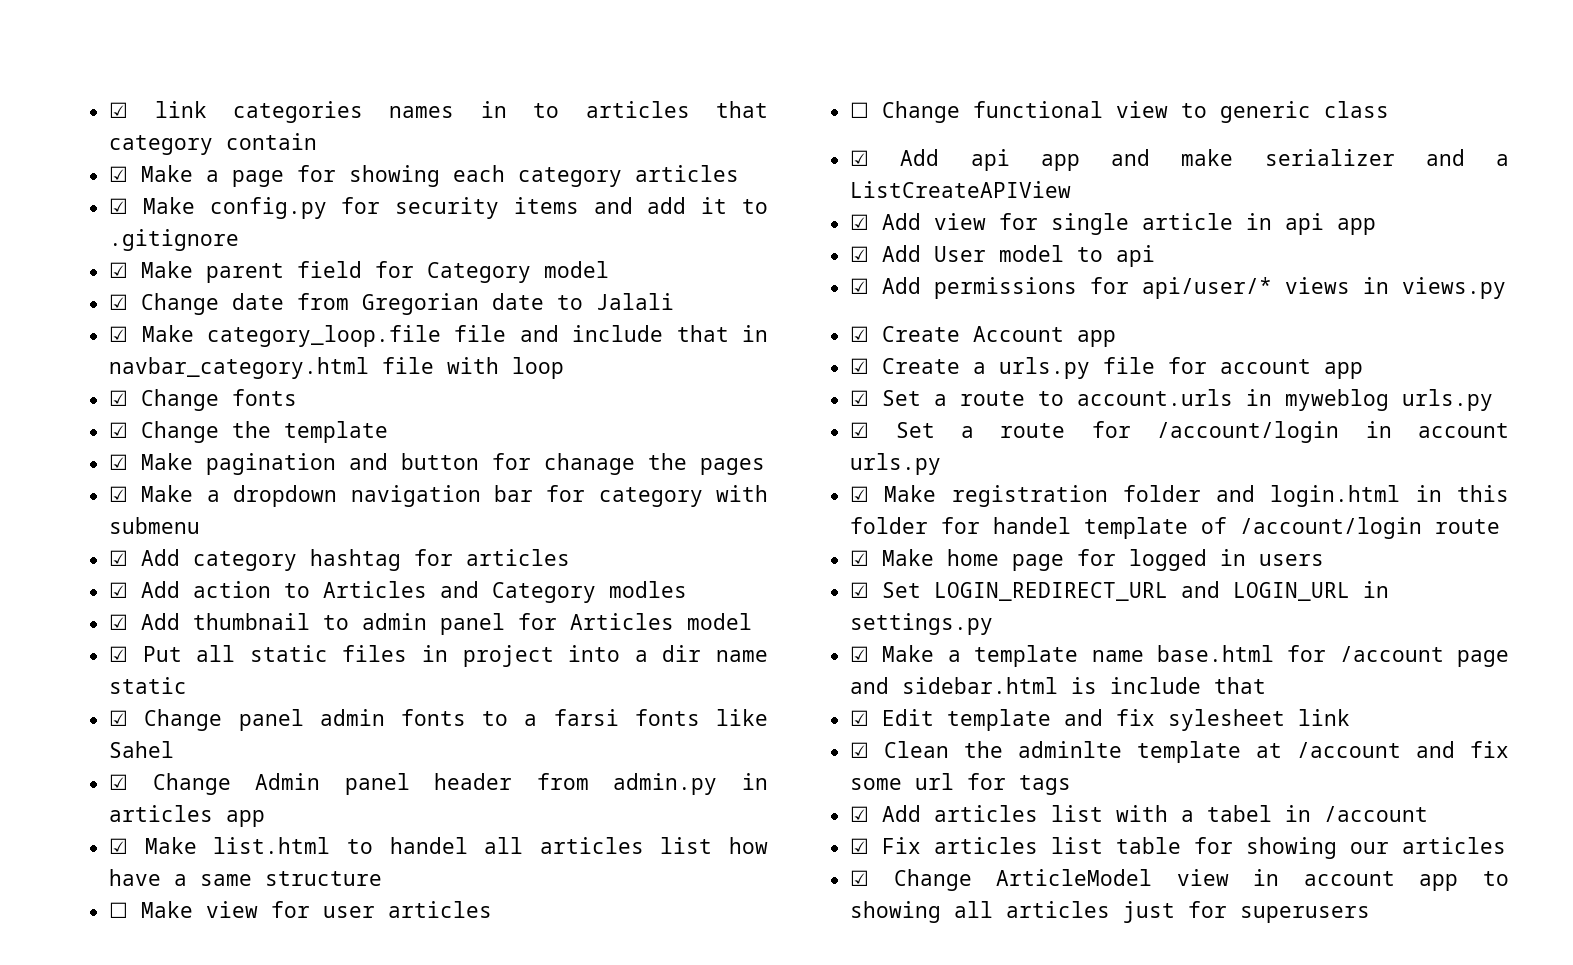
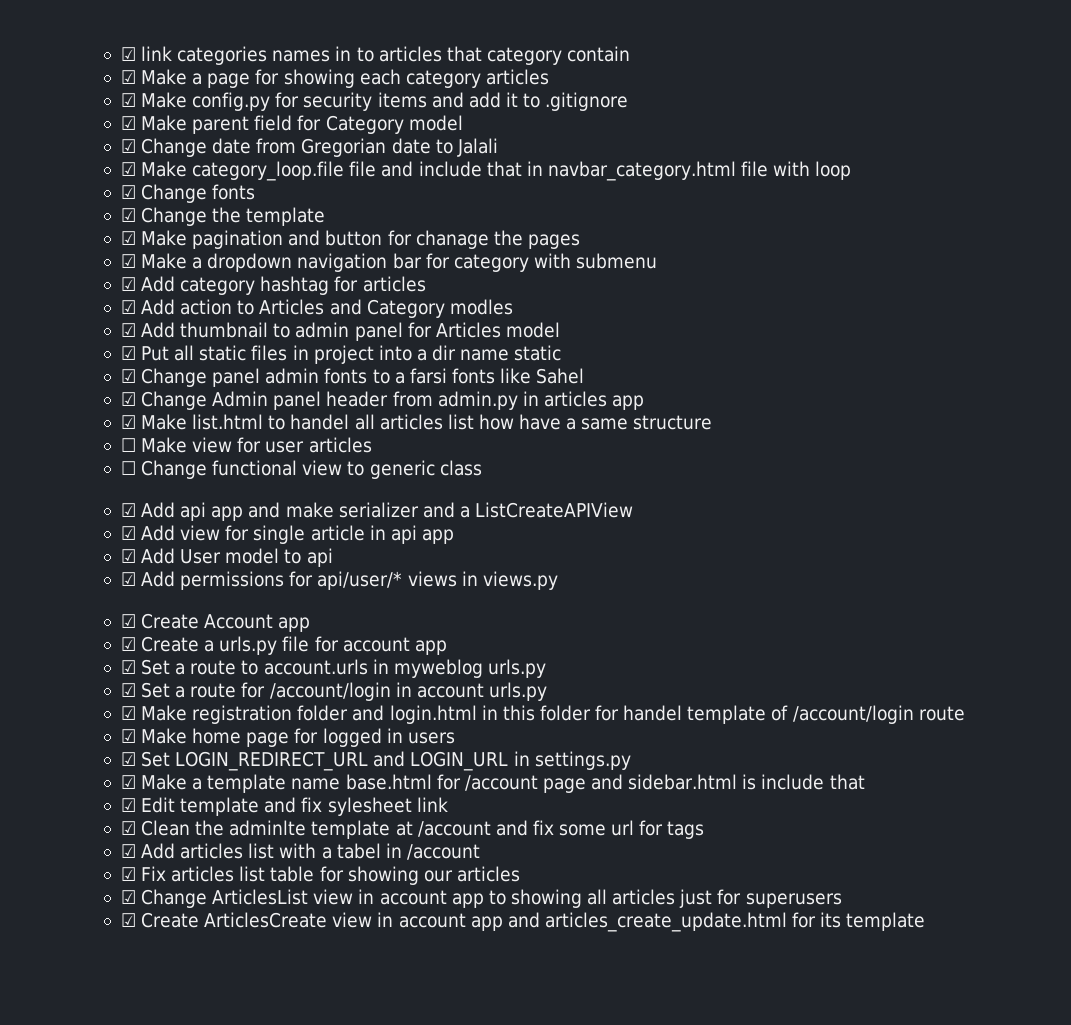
- ☑ Change ArticleModel view in account app to showing all articles just for superusers
+ ☑ Change ArticlesList view in account app to showing all articles just for superusers
+ ☑ Create ArticlesCreate view in account app and articles_create_update.html for its template

